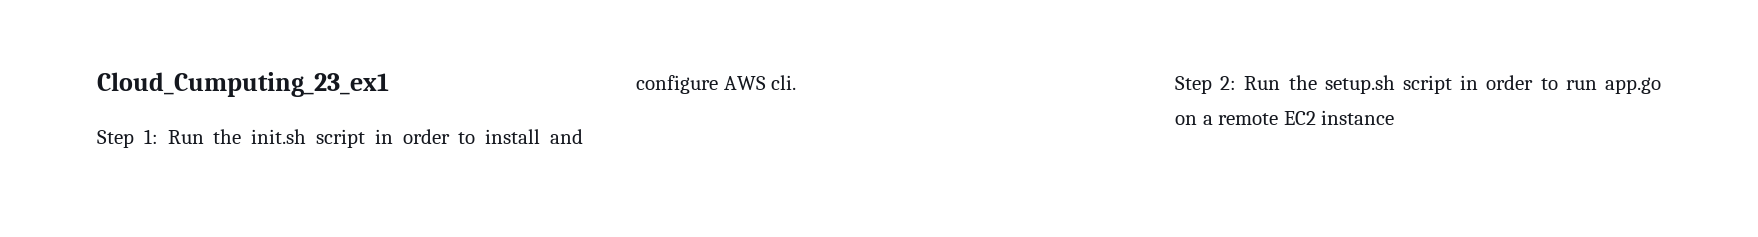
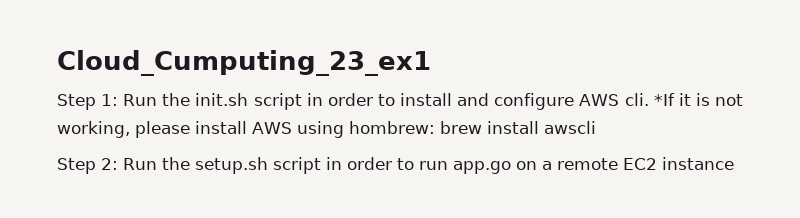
+ *If it is not working, please install AWS using hombrew: brew install awscli

